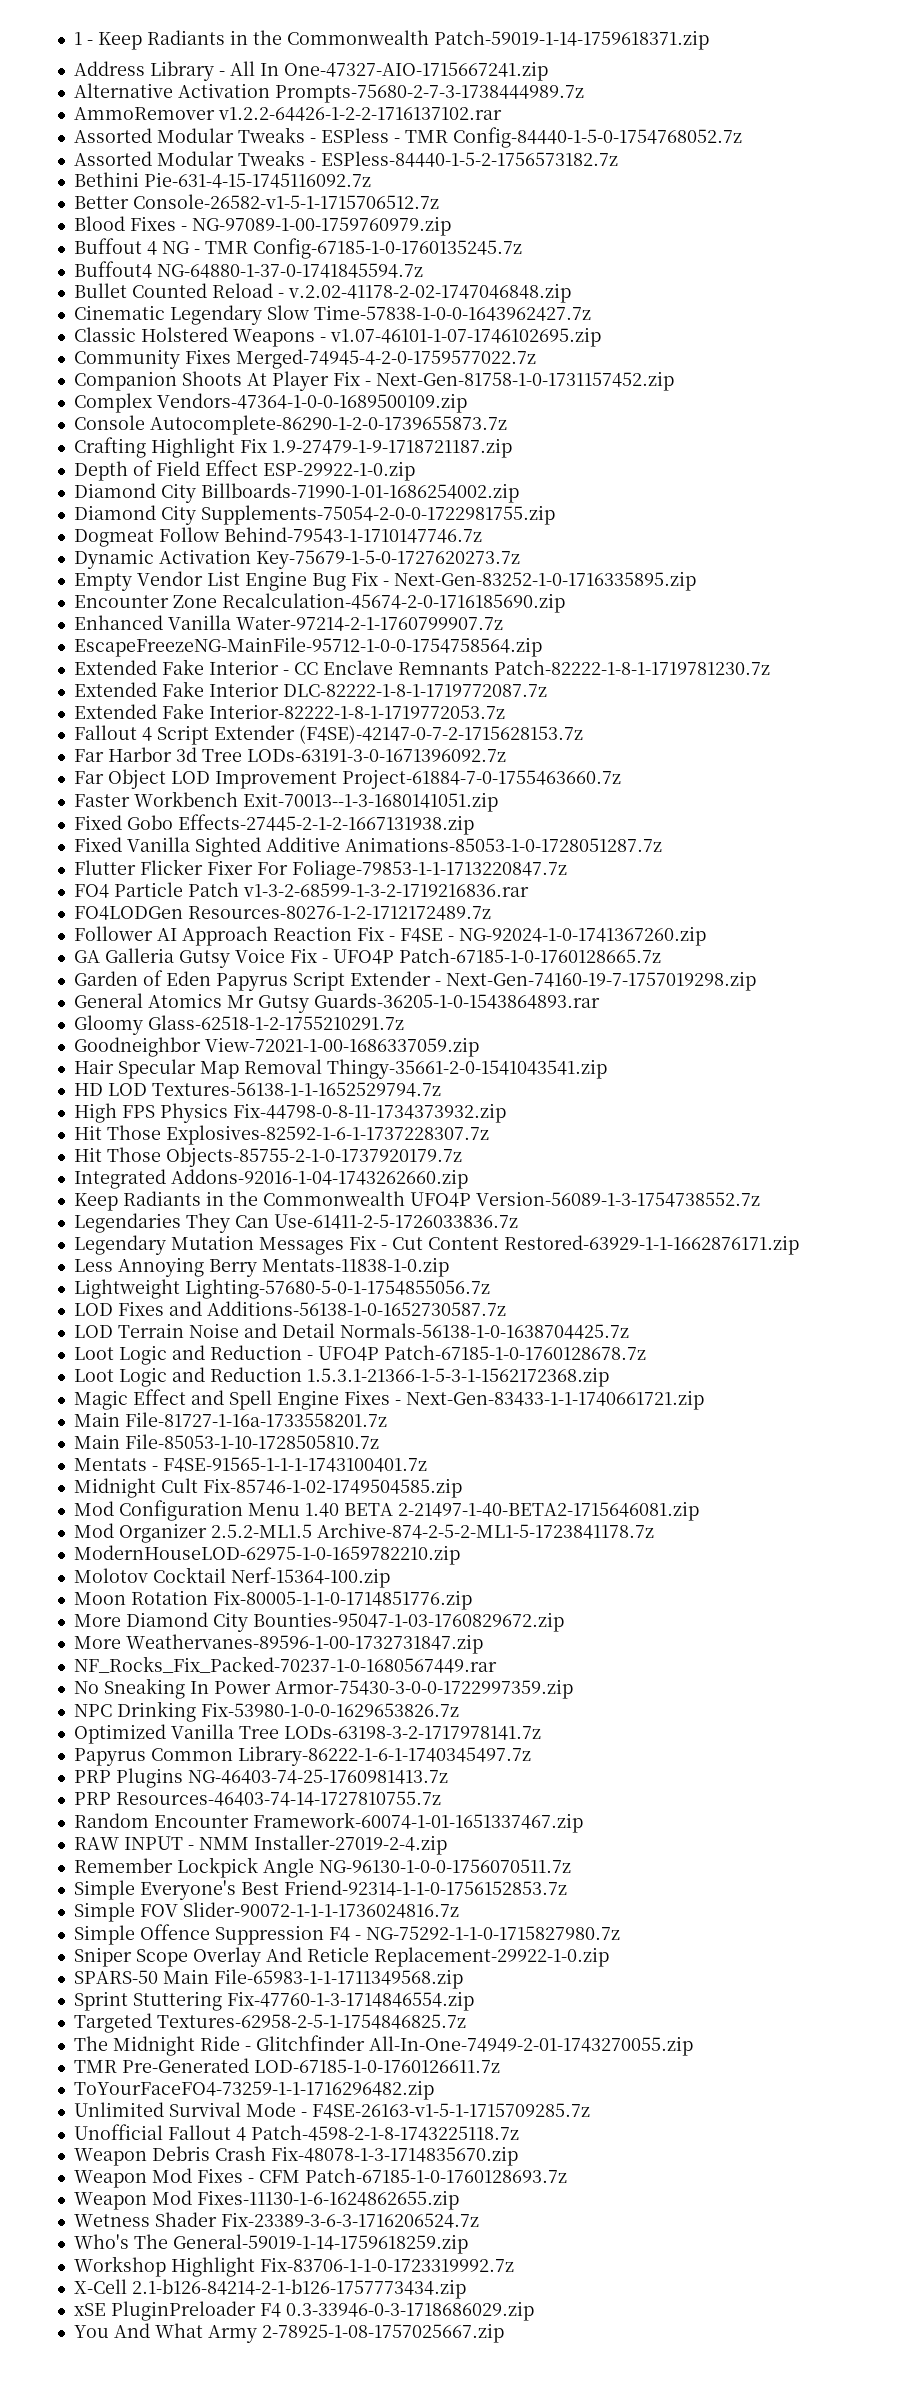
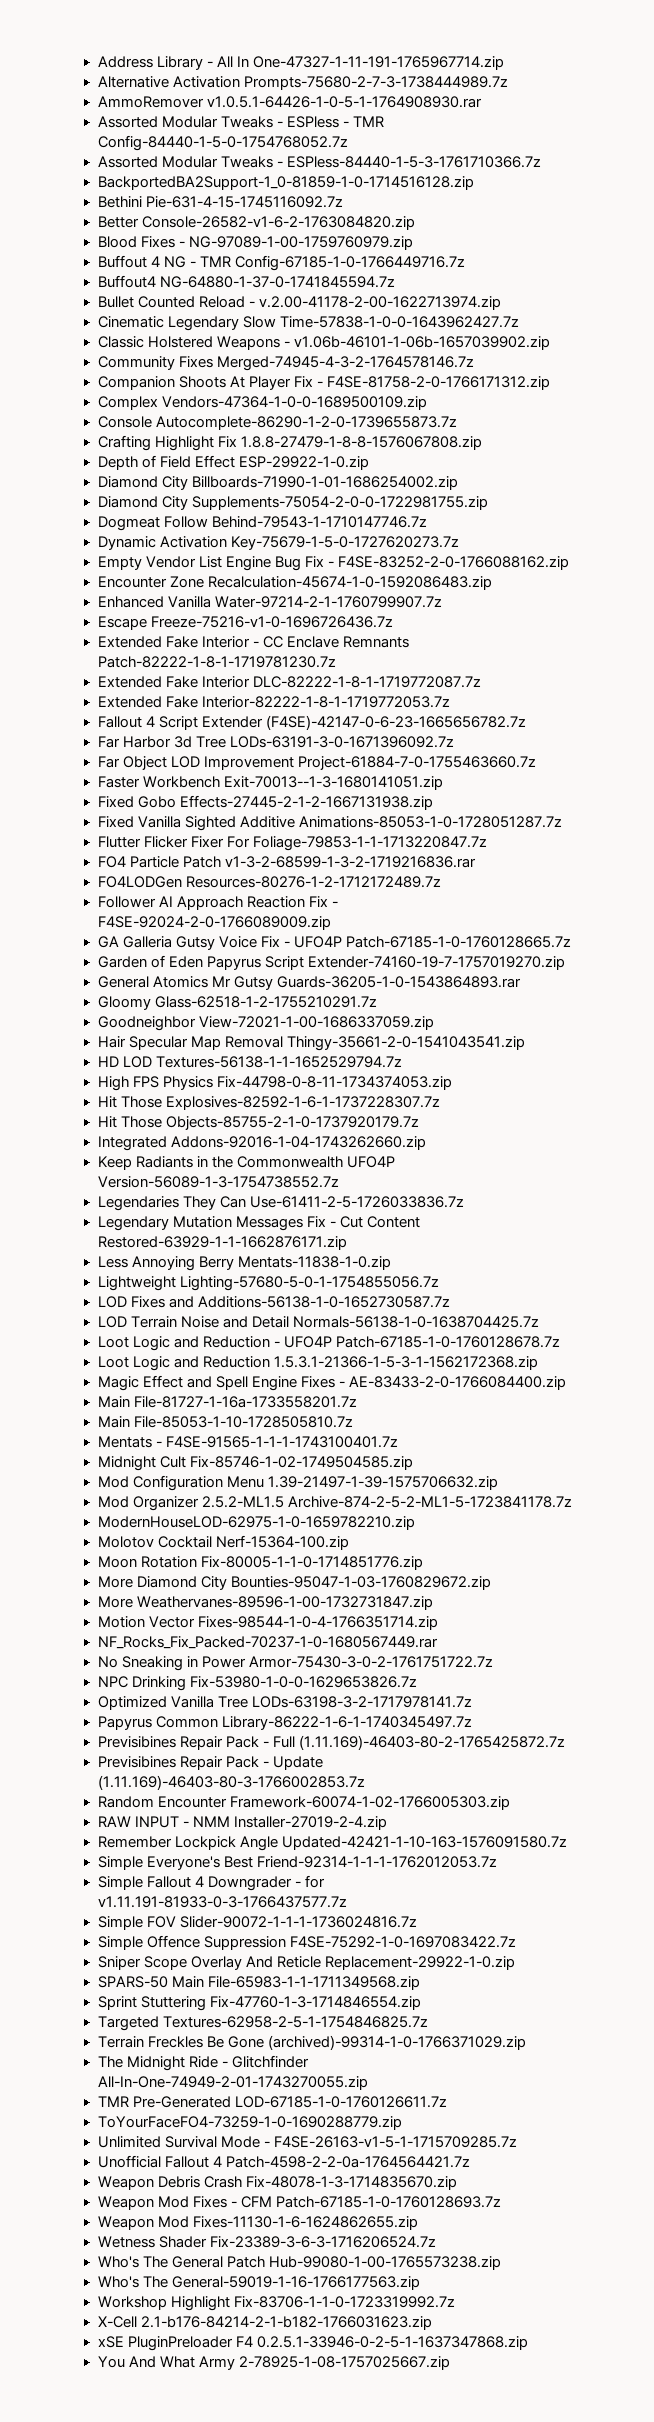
- 1 - Keep Radiants in the Commonwealth Patch-59019-1-14-1759618371.zip
- Address Library - All In One-47327-AIO-1715667241.zip
+ Address Library - All In One-47327-1-11-191-1765967714.zip
- AmmoRemover v1.2.2-64426-1-2-2-1716137102.rar
+ AmmoRemover v1.0.5.1-64426-1-0-5-1-1764908930.rar
- Assorted Modular Tweaks - ESPless-84440-1-5-2-1756573182.7z
+ Assorted Modular Tweaks - ESPless-84440-1-5-3-1761710366.7z
+ BackportedBA2Support-1_0-81859-1-0-1714516128.zip
- Better Console-26582-v1-5-1-1715706512.7z
+ Better Console-26582-v1-6-2-1763084820.zip
- Buffout 4 NG - TMR Config-67185-1-0-1760135245.7z
+ Buffout 4 NG - TMR Config-67185-1-0-1766449716.7z
- Bullet Counted Reload - v.2.02-41178-2-02-1747046848.zip
+ Bullet Counted Reload - v.2.00-41178-2-00-1622713974.zip
- Classic Holstered Weapons - v1.07-46101-1-07-1746102695.zip
+ Classic Holstered Weapons - v1.06b-46101-1-06b-1657039902.zip
- Community Fixes Merged-74945-4-2-0-1759577022.7z
+ Community Fixes Merged-74945-4-3-2-1764578146.7z
- Companion Shoots At Player Fix - Next-Gen-81758-1-0-1731157452.zip
+ Companion Shoots At Player Fix - F4SE-81758-2-0-1766171312.zip
- Crafting Highlight Fix 1.9-27479-1-9-1718721187.zip
+ Crafting Highlight Fix 1.8.8-27479-1-8-8-1576067808.zip
- Empty Vendor List Engine Bug Fix - Next-Gen-83252-1-0-1716335895.zip
+ Empty Vendor List Engine Bug Fix - F4SE-83252-2-0-1766088162.zip
- Encounter Zone Recalculation-45674-2-0-1716185690.zip
+ Encounter Zone Recalculation-45674-1-0-1592086483.zip
- EscapeFreezeNG-MainFile-95712-1-0-0-1754758564.zip
+ Escape Freeze-75216-v1-0-1696726436.7z
- Fallout 4 Script Extender (F4SE)-42147-0-7-2-1715628153.7z
+ Fallout 4 Script Extender (F4SE)-42147-0-6-23-1665656782.7z
- Follower AI Approach Reaction Fix - F4SE - NG-92024-1-0-1741367260.zip
+ Follower AI Approach Reaction Fix - F4SE-92024-2-0-1766089009.zip
- Garden of Eden Papyrus Script Extender - Next-Gen-74160-19-7-1757019298.zip
+ Garden of Eden Papyrus Script Extender-74160-19-7-1757019270.zip
- High FPS Physics Fix-44798-0-8-11-1734373932.zip
+ High FPS Physics Fix-44798-0-8-11-1734374053.zip
- Magic Effect and Spell Engine Fixes - Next-Gen-83433-1-1-1740661721.zip
+ Magic Effect and Spell Engine Fixes - AE-83433-2-0-1766084400.zip
- Mod Configuration Menu 1.40 BETA 2-21497-1-40-BETA2-1715646081.zip
+ Mod Configuration Menu 1.39-21497-1-39-1575706632.zip
+ Motion Vector Fixes-98544-1-0-4-1766351714.zip
- No Sneaking In Power Armor-75430-3-0-0-1722997359.zip
+ No Sneaking in Power Armor-75430-3-0-2-1761751722.7z
- PRP Plugins NG-46403-74-25-1760981413.7z
- PRP Resources-46403-74-14-1727810755.7z
+ Previsibines Repair Pack - Full (1.11.169)-46403-80-2-1765425872.7z
+ Previsibines Repair Pack - Update (1.11.169)-46403-80-3-1766002853.7z
- Random Encounter Framework-60074-1-01-1651337467.zip
+ Random Encounter Framework-60074-1-02-1766005303.zip
- Remember Lockpick Angle NG-96130-1-0-0-1756070511.7z
+ Remember Lockpick Angle Updated-42421-1-10-163-1576091580.7z
- Simple Everyone's Best Friend-92314-1-1-0-1756152853.7z
+ Simple Everyone's Best Friend-92314-1-1-1-1762012053.7z
+ Simple Fallout 4 Downgrader - for v1.11.191-81933-0-3-1766437577.7z
- Simple Offence Suppression F4 - NG-75292-1-1-0-1715827980.7z
+ Simple Offence Suppression F4SE-75292-1-0-1697083422.7z
+ Terrain Freckles Be Gone (archived)-99314-1-0-1766371029.zip
- ToYourFaceFO4-73259-1-1-1716296482.zip
+ ToYourFaceFO4-73259-1-0-1690288779.zip
- Unofficial Fallout 4 Patch-4598-2-1-8-1743225118.7z
+ Unofficial Fallout 4 Patch-4598-2-2-0a-1764564421.7z
- Who's The General-59019-1-14-1759618259.zip
+ Who's The General Patch Hub-99080-1-00-1765573238.zip
+ Who's The General-59019-1-16-1766177563.zip
- X-Cell 2.1-b126-84214-2-1-b126-1757773434.zip
+ X-Cell 2.1-b176-84214-2-1-b182-1766031623.zip
- xSE PluginPreloader F4 0.3-33946-0-3-1718686029.zip
+ xSE PluginPreloader F4 0.2.5.1-33946-0-2-5-1-1637347868.zip

